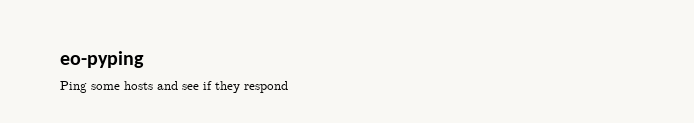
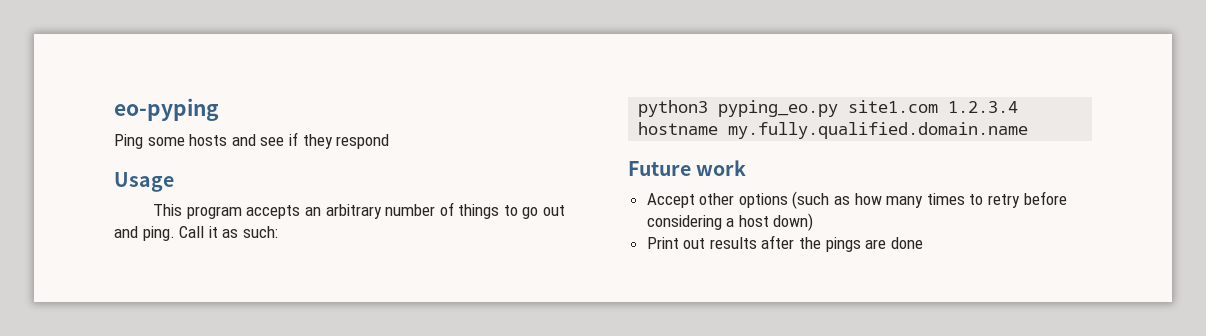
+ Usage
+ This program accepts an arbitrary number of things to go out and ping. Call it as such:
+ python3 pyping_eo.py site1.com 1.2.3.4 hostname my.fully.qualified.domain.name
+ Future work
+ Accept other options (such as how many times to retry before considering a host down)
+ Print out results after the pings are done

